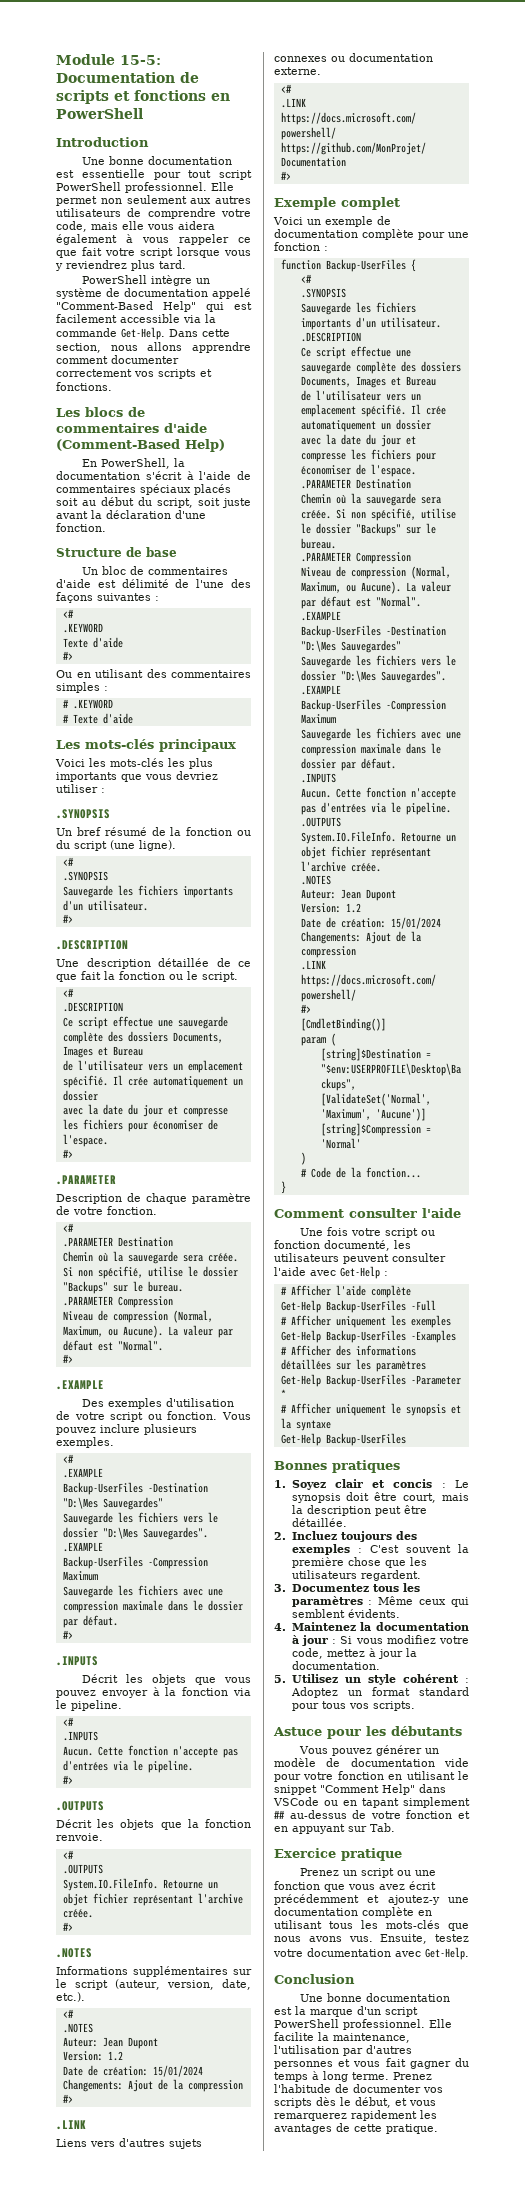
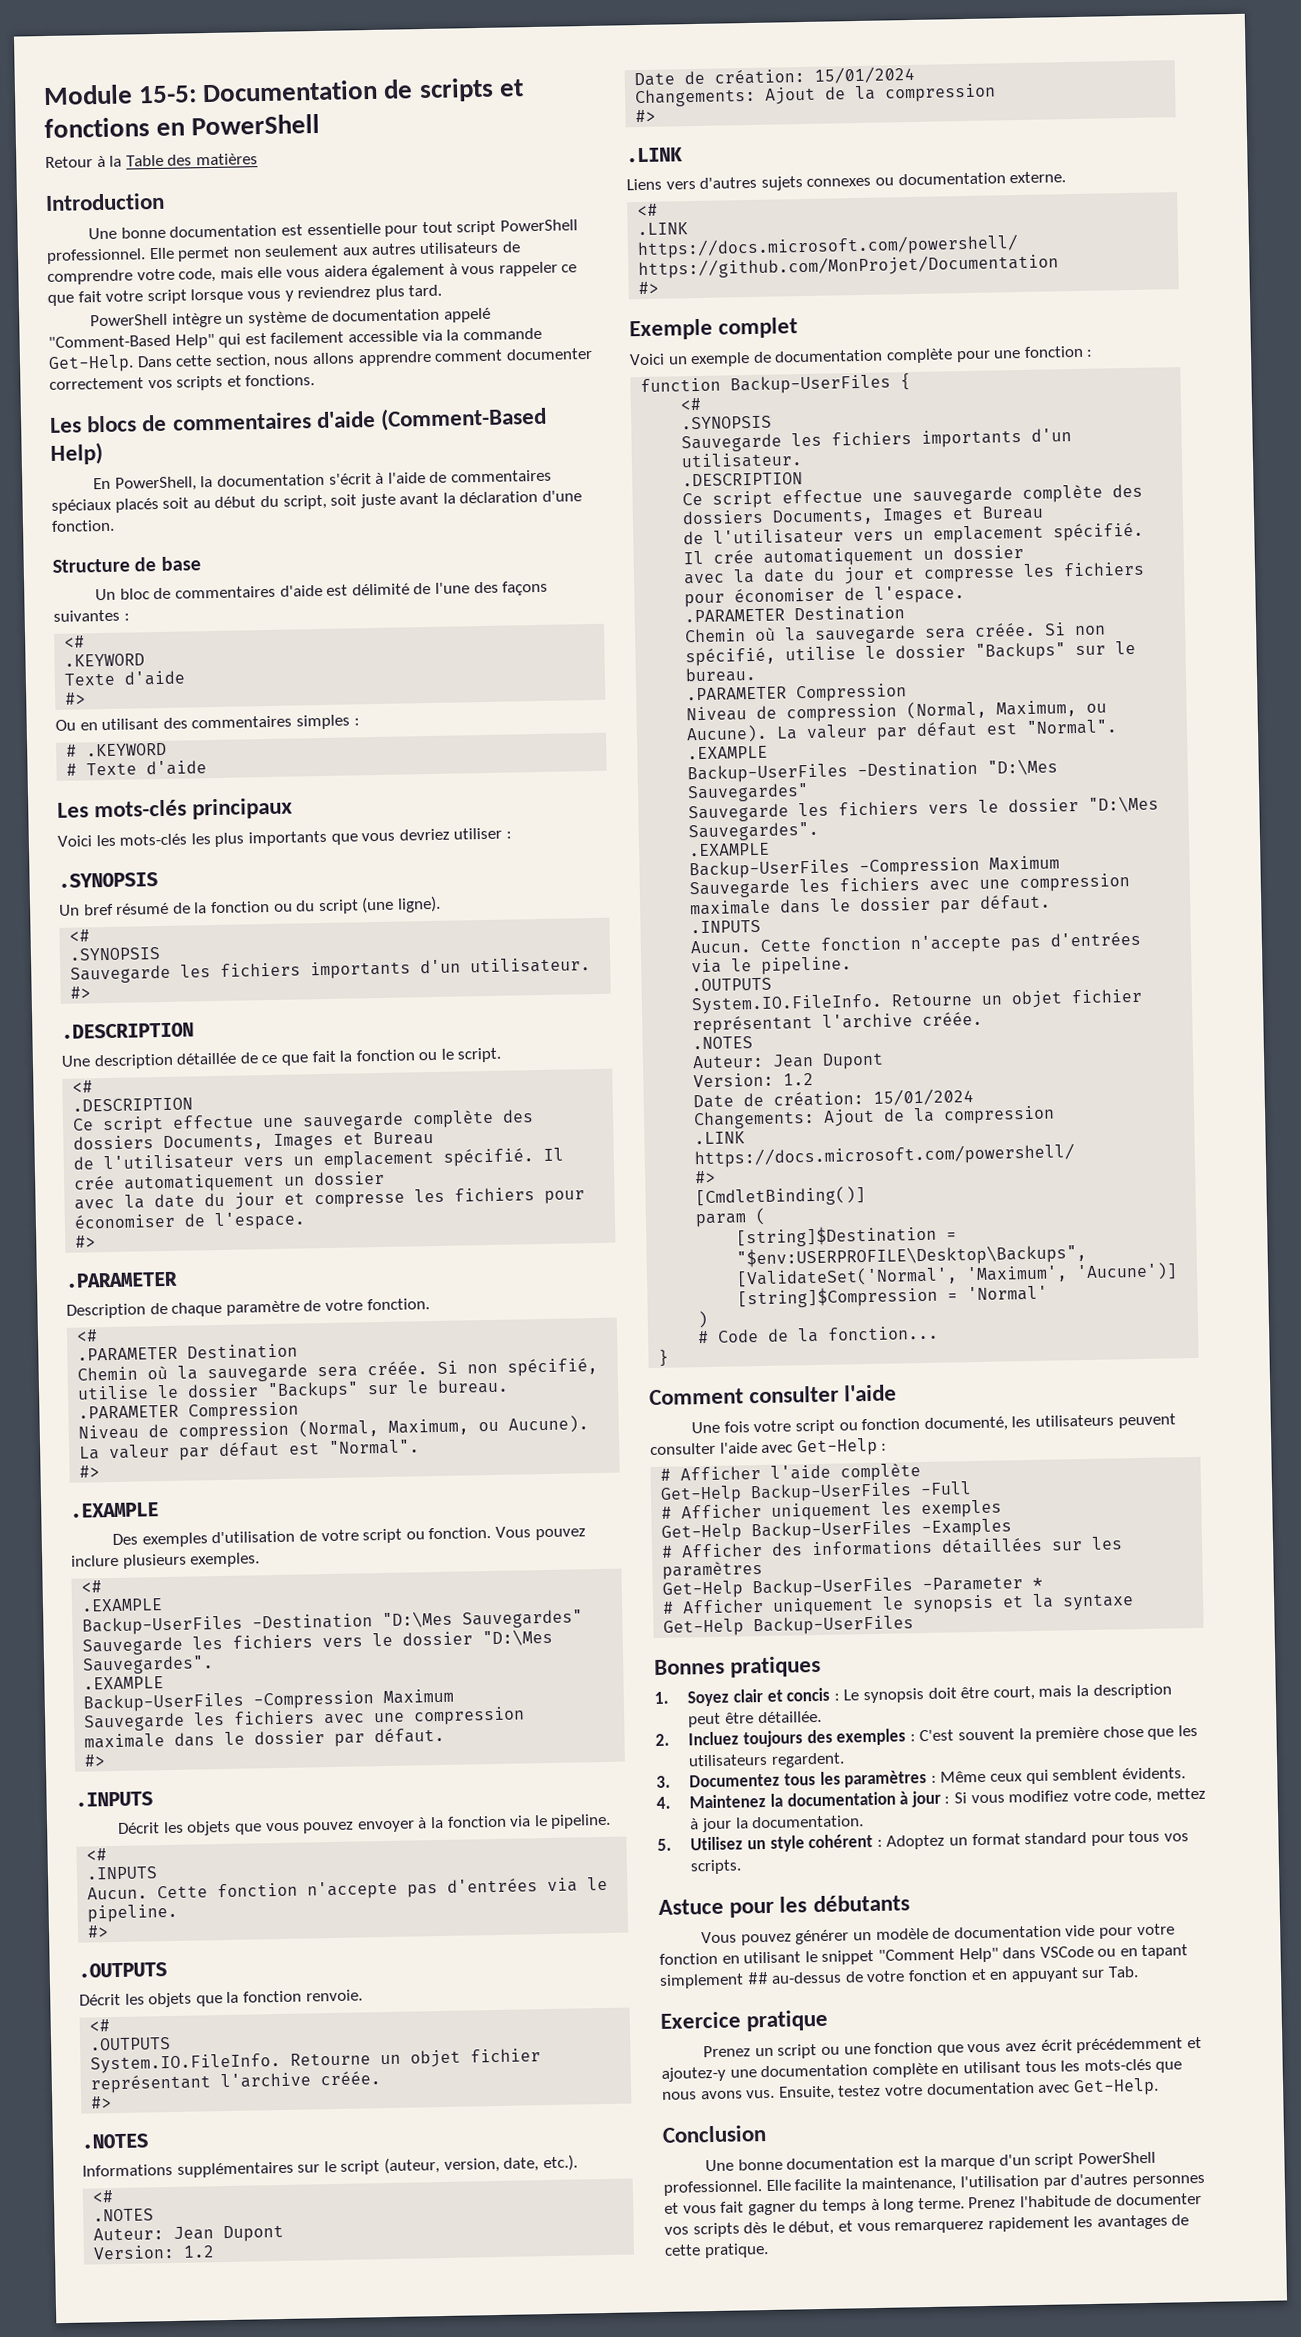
+ Retour à la Table des matières

